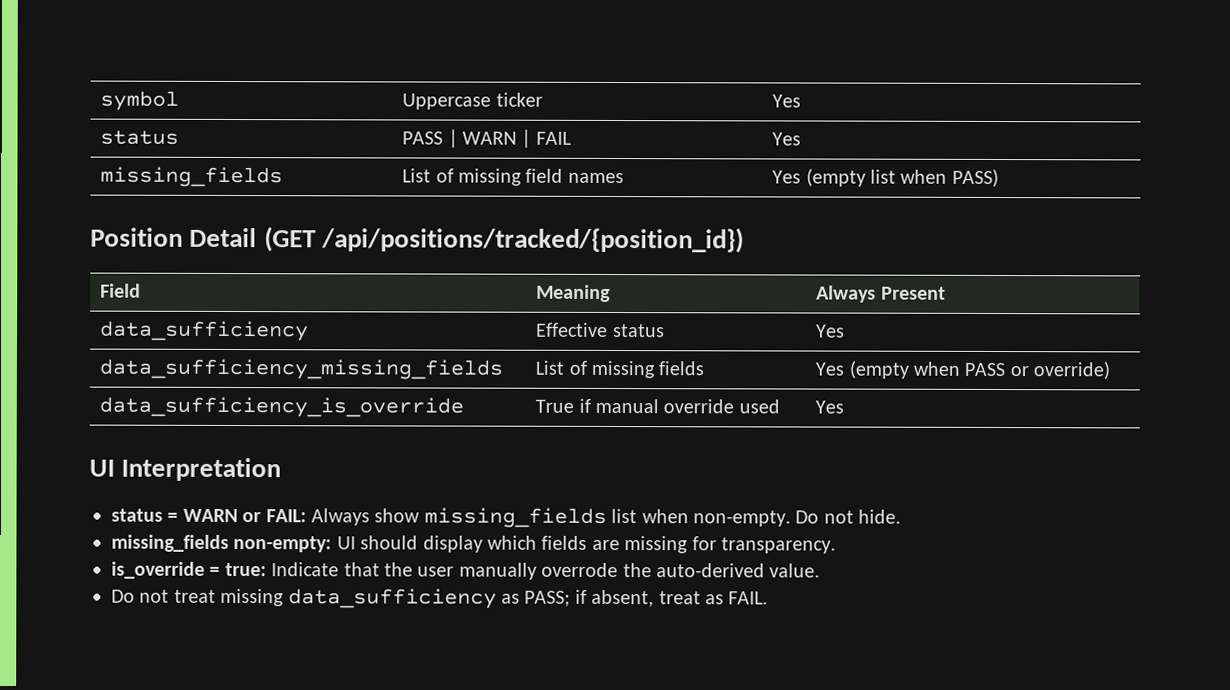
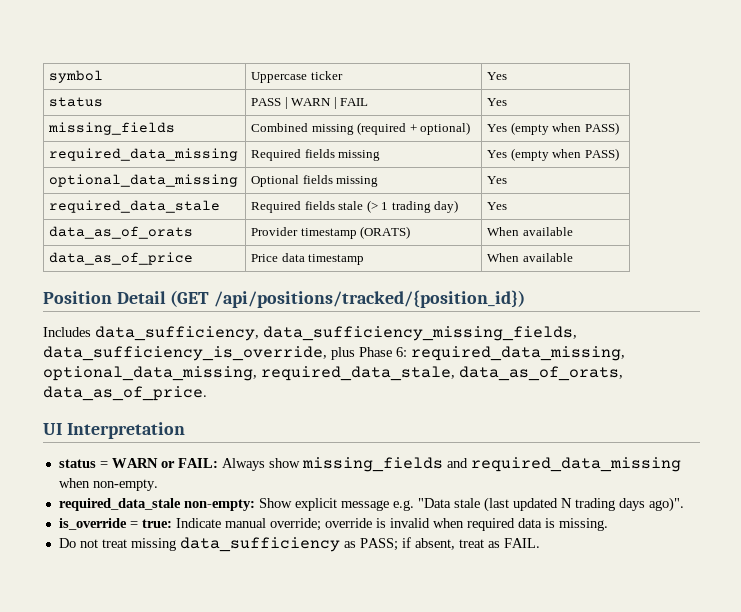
- missing_fields | List of missing field names | Yes (empty list when PASS)
+ missing_fields | Combined missing (required + optional) | Yes (empty when PASS)
+ required_data_missing | Required fields missing | Yes (empty when PASS)
+ optional_data_missing | Optional fields missing | Yes
+ required_data_stale | Required fields stale (> 1 trading day) | Yes
+ data_as_of_orats | Provider timestamp (ORATS) | When available
+ data_as_of_price | Price data timestamp | When available
  Position Detail (GET /api/positions/tracked/{position_id})
- Field | Meaning | Always Present
- data_sufficiency | Effective status | Yes
- data_sufficiency_missing_fields | List of missing fields | Yes (empty when PASS or override)
- data_sufficiency_is_override | True if manual override used | Yes
+ Includes data_sufficiency, data_sufficiency_missing_fields, data_sufficiency_is_override, plus Phase 6: required_data_missing, optional_data_missing, required_data_stale, data_as_of_orats, data_as_of_price.
- status = WARN or FAIL: Always show missing_fields list when non-empty. Do not hide.
- missing_fields non-empty: UI should display which fields are missing for transparency.
- is_override = true: Indicate that the user manually overrode the auto-derived value.
+ status = WARN or FAIL: Always show missing_fields and required_data_missing when non-empty.
+ required_data_stale non-empty: Show explicit message e.g. "Data stale (last updated N trading days ago)".
+ is_override = true: Indicate manual override; override is invalid when required data is missing.

